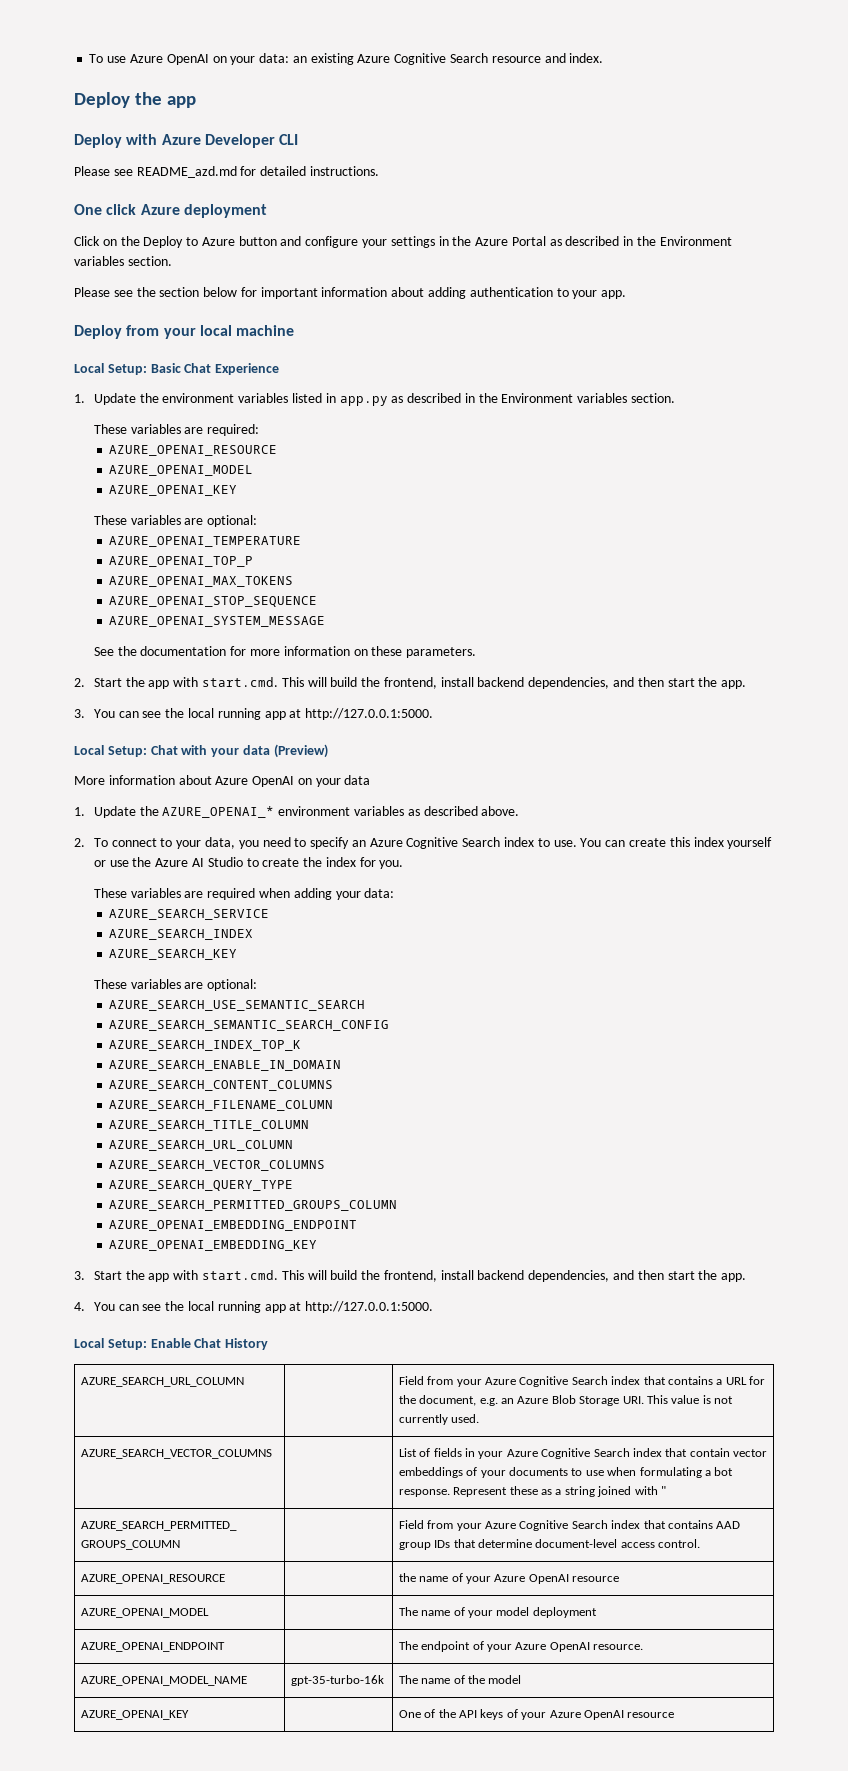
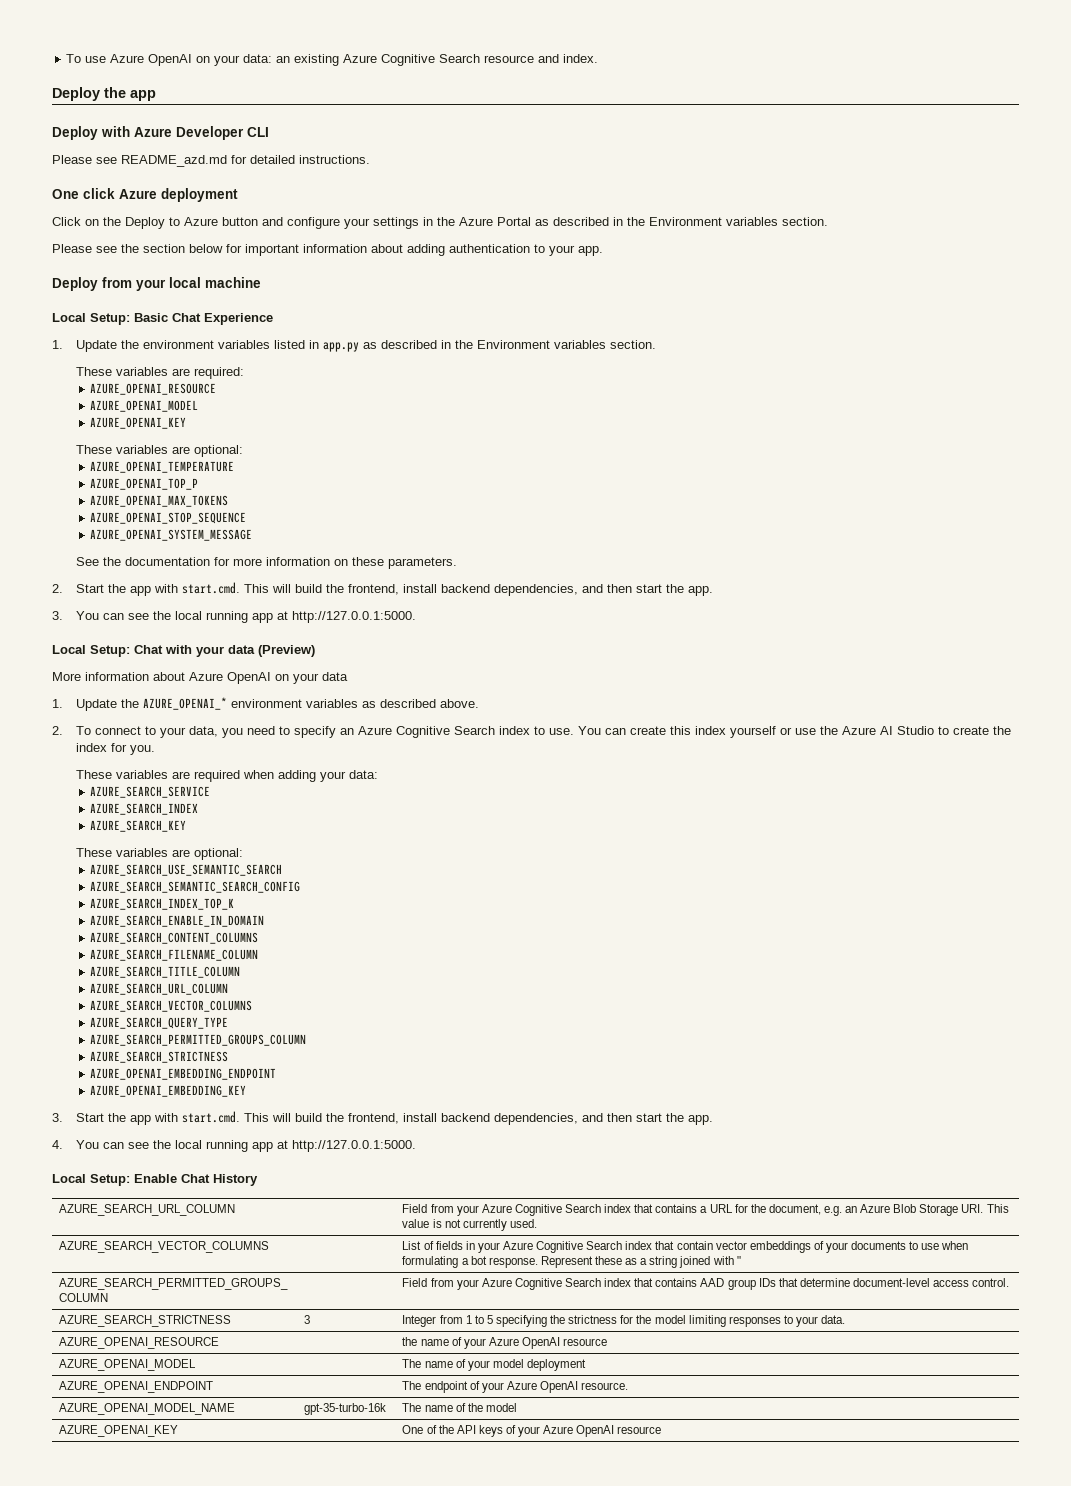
  AZURE_SEARCH_QUERY_TYPE
  AZURE_SEARCH_PERMITTED_GROUPS_COLUMN
+ AZURE_SEARCH_STRICTNESS
+ AZURE_SEARCH_STRICTNESS | 3 | Integer from 1 to 5 specifying the strictness for the model limiting responses to your data.

